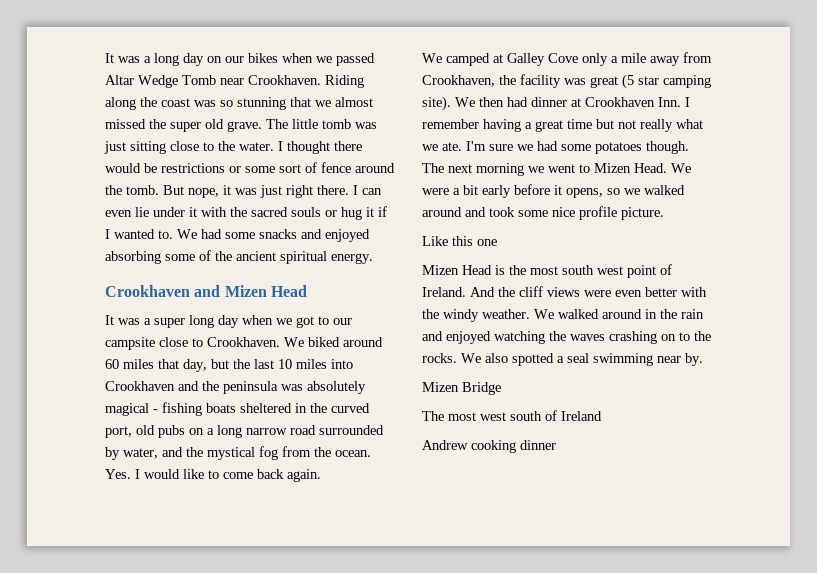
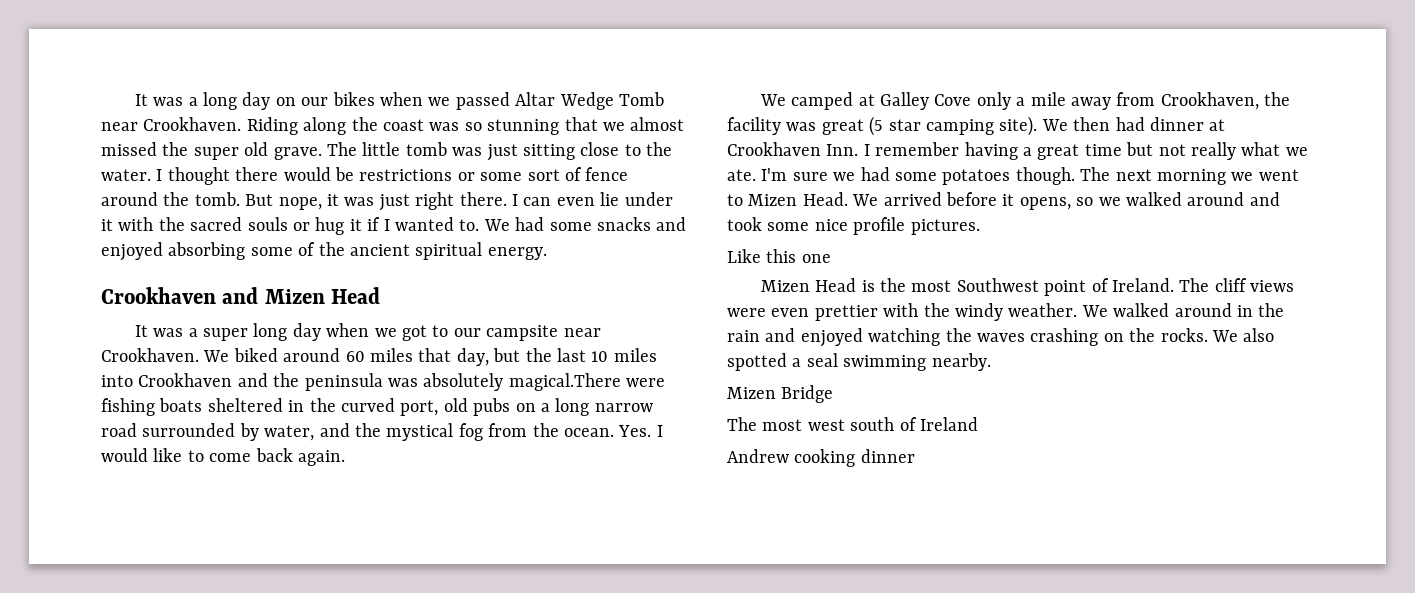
- It was a super long day when we got to our campsite close to Crookhaven.
+ It was a super long day when we got to our campsite near Crookhaven.
- We biked around 60 miles that day, but the last 10 miles into Crookhaven and the peninsula was absolutely magical - fishing boats sheltered in the curved port, old pubs on a long narrow road surrounded by water, and the mystical fog from the ocean.
+ We biked around 60 miles that day, but the last 10 miles into Crookhaven and the peninsula was absolutely magical.There were fishing boats sheltered in the curved port, old pubs on a long narrow road surrounded by water, and the mystical fog from the ocean.
- We were a bit early before it opens, so we walked around and took some nice profile picture.
+ We arrived before it opens, so we walked around and took some nice profile pictures.
- Mizen Head is the most south west point of Ireland.
+ Mizen Head is the most Southwest point of Ireland.
- And the cliff views were even better with the windy weather.
+ The cliff views were even prettier with the windy weather.
- We walked around in the rain and enjoyed watching the waves crashing on to the rocks.
+ We walked around in the rain and enjoyed watching the waves crashing on the rocks.
- We also spotted a seal swimming near by.
+ We also spotted a seal swimming nearby.

